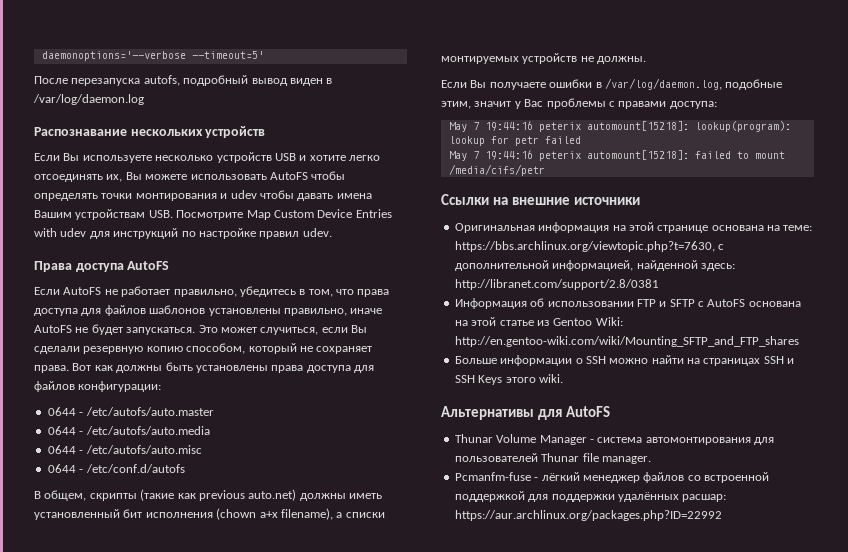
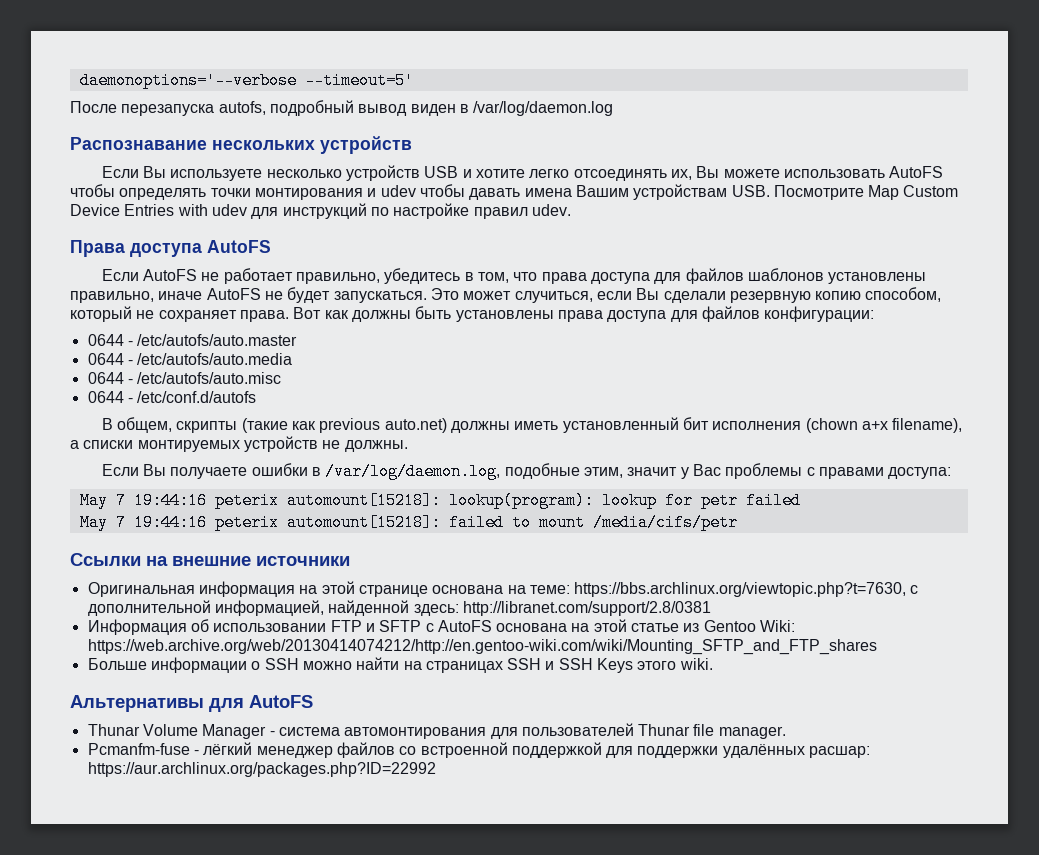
- Информация об использовании FTP и SFTP с AutoFS основана на этой статье из Gentoo Wiki: http://en.gentoo-wiki.com/wiki/Mounting_SFTP_and_FTP_shares
+ Информация об использовании FTP и SFTP с AutoFS основана на этой статье из Gentoo Wiki: https://web.archive.org/web/20130414074212/http://en.gentoo-wiki.com/wiki/Mounting_SFTP_and_FTP_shares

